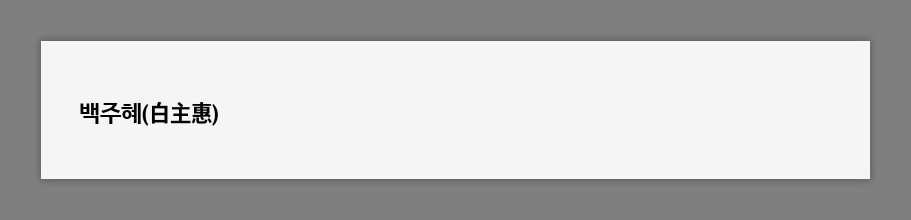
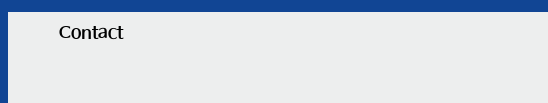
- 백주혜(白主惠)
+ Contact

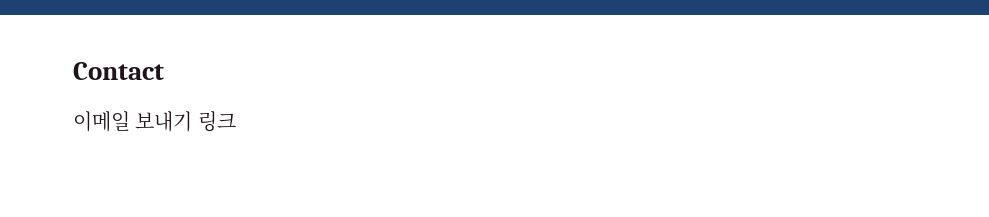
+ 이메일 보내기 링크

